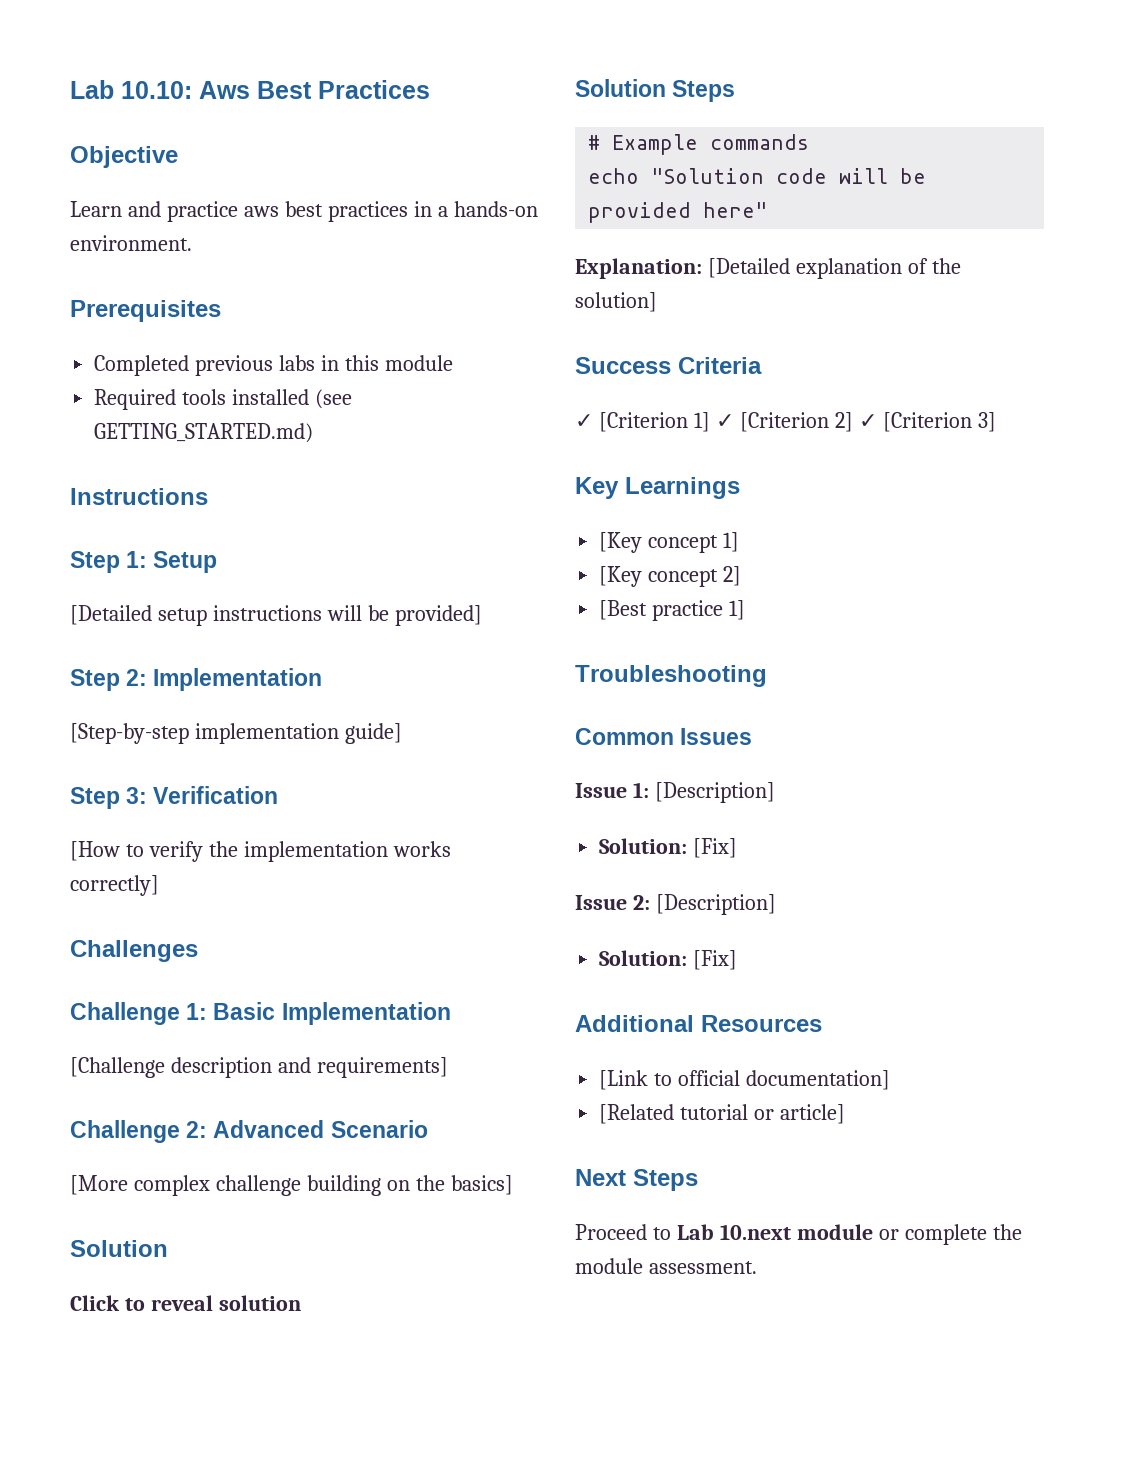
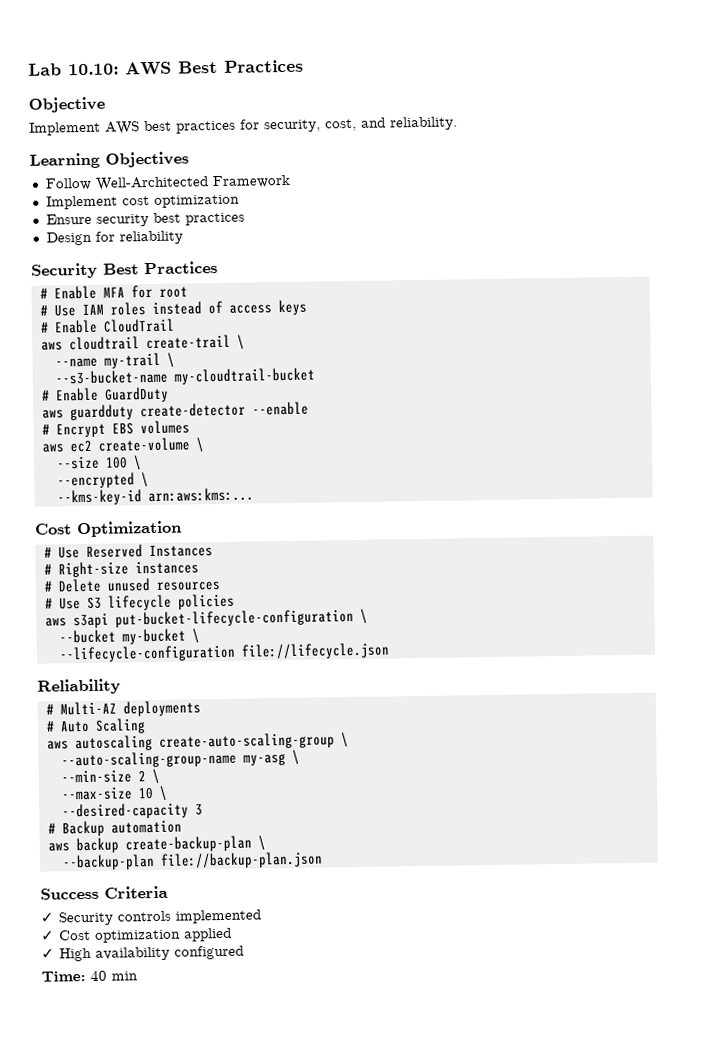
- Lab 10.10: Aws Best Practices
+ Lab 10.10: AWS Best Practices
- Learn and practice aws best practices in a hands-on environment.
- Prerequisites
- Completed previous labs in this module
- Required tools installed (see GETTING_STARTED.md)
- Instructions
- Step 1: Setup
- [Detailed setup instructions will be provided]
- Step 2: Implementation
- [Step-by-step implementation guide]
- Step 3: Verification
- [How to verify the implementation works correctly]
- Challenges
- Challenge 1: Basic Implementation
- [Challenge description and requirements]
- Challenge 2: Advanced Scenario
- [More complex challenge building on the basics]
- Solution
- Click to reveal solution
- Solution Steps
- # Example commands
- echo "Solution code will be provided here"
- Explanation: [Detailed explanation of the solution]
+ Implement AWS best practices for security, cost, and reliability.
+ Learning Objectives
+ Follow Well-Architected Framework
+ Implement cost optimization
+ Ensure security best practices
+ Design for reliability
+ Security Best Practices
+ # Enable MFA for root
+ # Use IAM roles instead of access keys
+ # Enable CloudTrail
+ aws cloudtrail create-trail \
+ --name my-trail \
+ --s3-bucket-name my-cloudtrail-bucket
+ # Enable GuardDuty
+ aws guardduty create-detector --enable
+ # Encrypt EBS volumes
+ aws ec2 create-volume \
+ --size 100 \
+ --encrypted \
+ --kms-key-id arn:aws:kms:...
+ Cost Optimization
+ # Use Reserved Instances
+ # Right-size instances
+ # Delete unused resources
+ # Use S3 lifecycle policies
+ aws s3api put-bucket-lifecycle-configuration \
+ --bucket my-bucket \
+ --lifecycle-configuration file://lifecycle.json
+ Reliability
+ # Multi-AZ deployments
+ # Auto Scaling
+ aws autoscaling create-auto-scaling-group \
+ --auto-scaling-group-name my-asg \
+ --min-size 2 \
+ --max-size 10 \
+ --desired-capacity 3
+ # Backup automation
+ aws backup create-backup-plan \
+ --backup-plan file://backup-plan.json
  Success Criteria
- ✓ [Criterion 1] ✓ [Criterion 2] ✓ [Criterion 3]
- Key Learnings
- [Key concept 1]
- [Key concept 2]
- [Best practice 1]
- Troubleshooting
- Common Issues
- Issue 1: [Description]
- Solution: [Fix]
- Issue 2: [Description]
- Solution: [Fix]
- Additional Resources
- [Link to official documentation]
- [Related tutorial or article]
- Next Steps
- Proceed to Lab 10.next module or complete the module assessment.
+ ✓ Security controls implemented
+ ✓ Cost optimization applied
+ ✓ High availability configured
+ Time: 40 min

